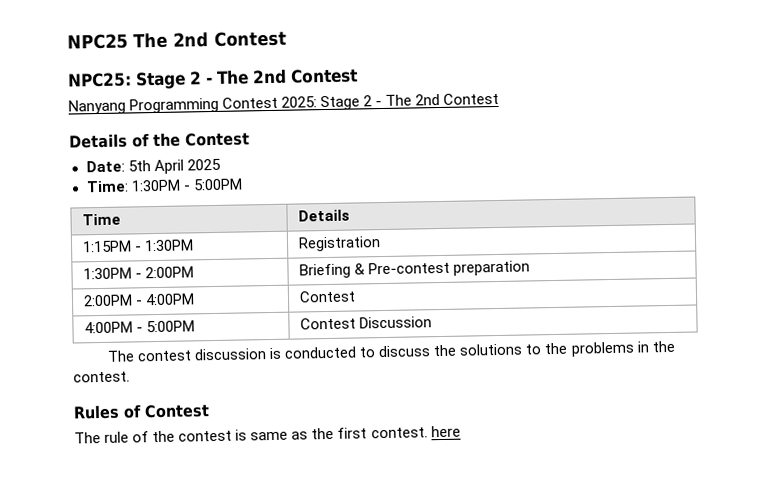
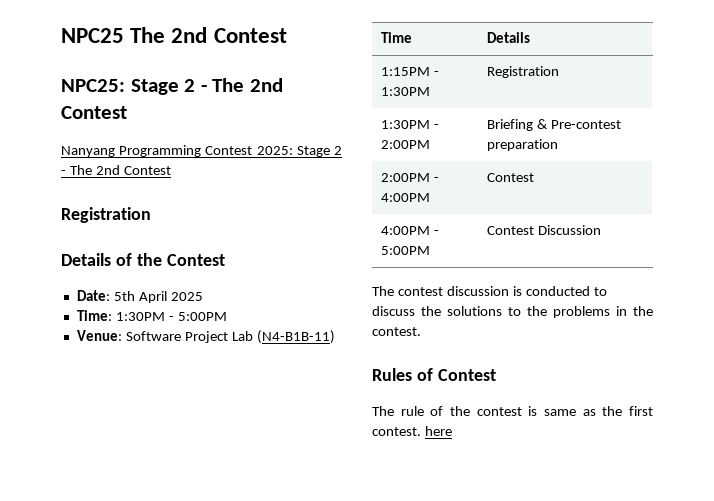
  Nanyang Programming Contest 2025: Stage 2 - The 2nd Contest
+ Registration
+ Venue: Software Project Lab (N4-B1B-11)

